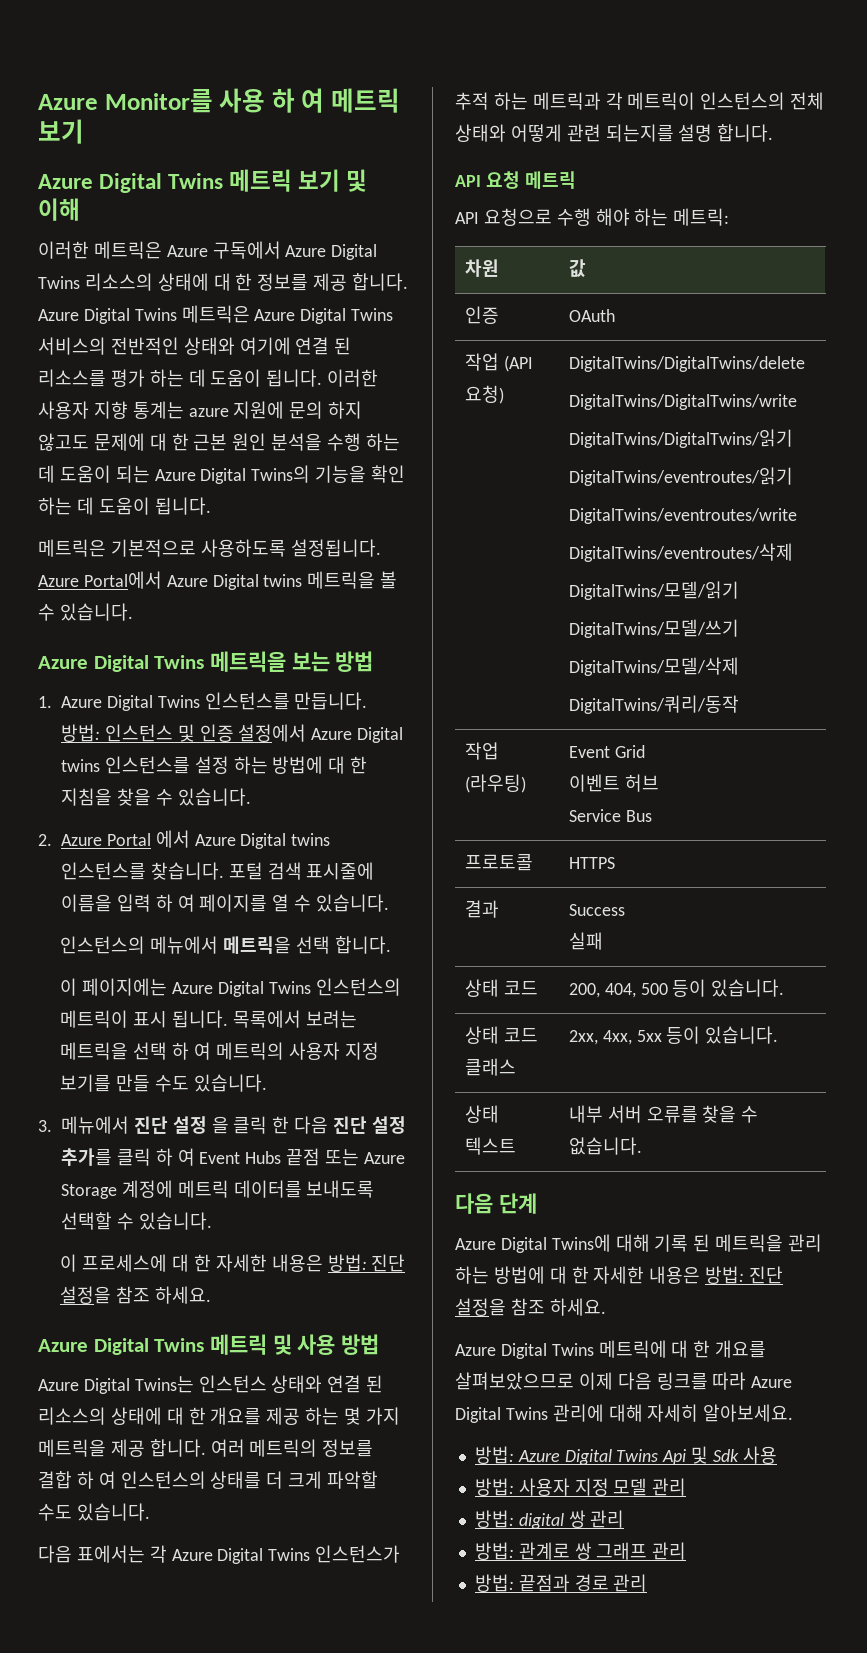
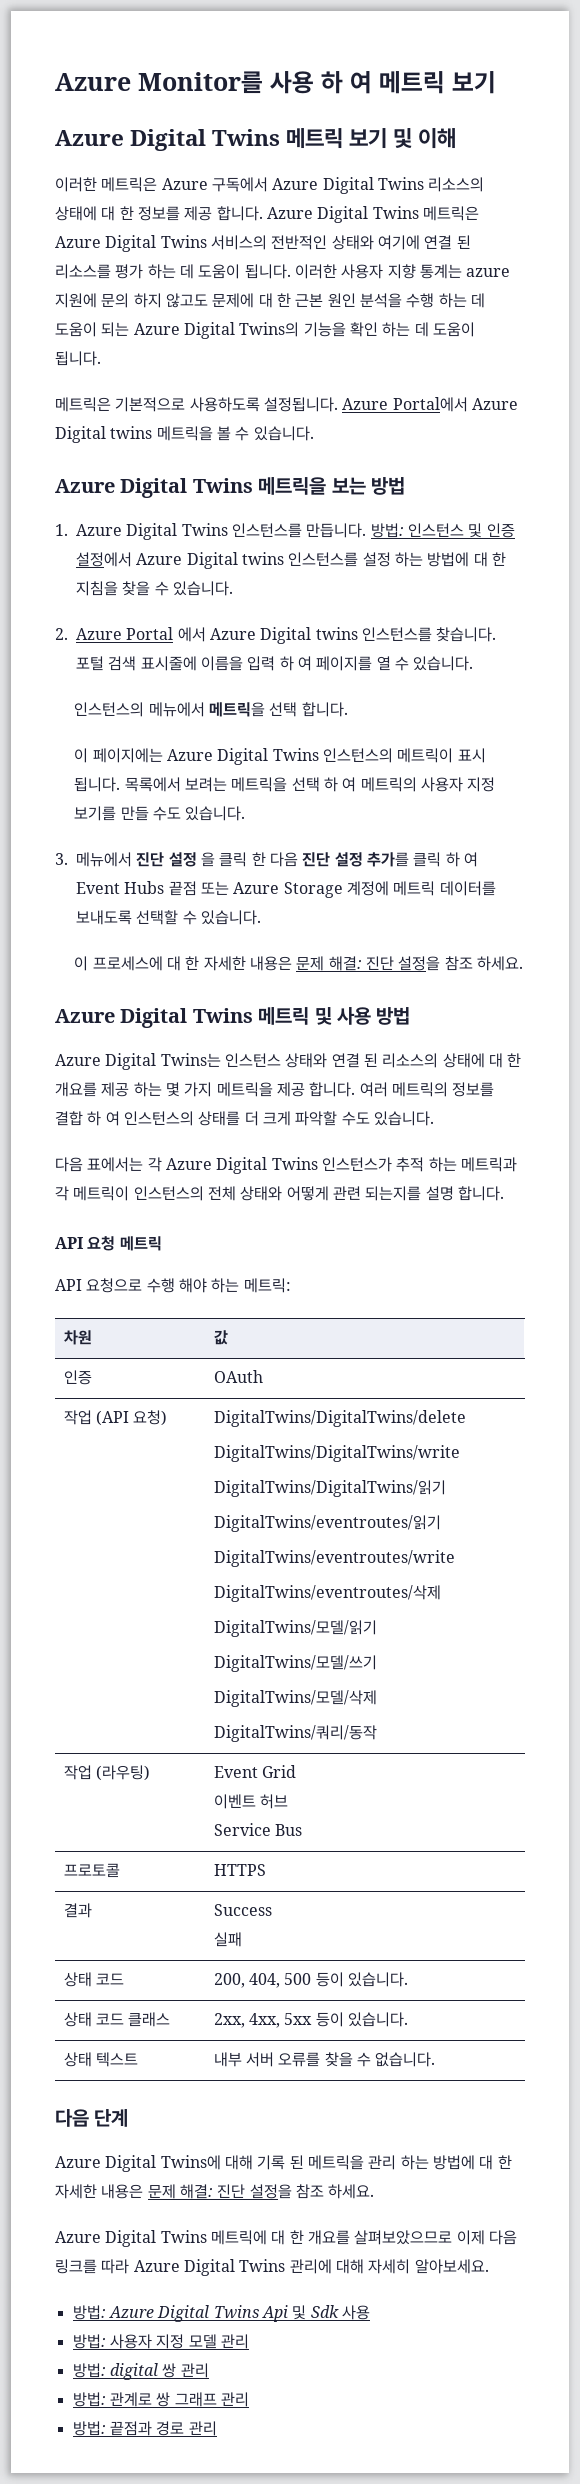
- 이 프로세스에 대 한 자세한 내용은 방법: 진단 설정을 참조 하세요.
+ 이 프로세스에 대 한 자세한 내용은 문제 해결: 진단 설정을 참조 하세요.
- Azure Digital Twins에 대해 기록 된 메트릭을 관리 하는 방법에 대 한 자세한 내용은 방법: 진단 설정을 참조 하세요.
+ Azure Digital Twins에 대해 기록 된 메트릭을 관리 하는 방법에 대 한 자세한 내용은 문제 해결: 진단 설정을 참조 하세요.

